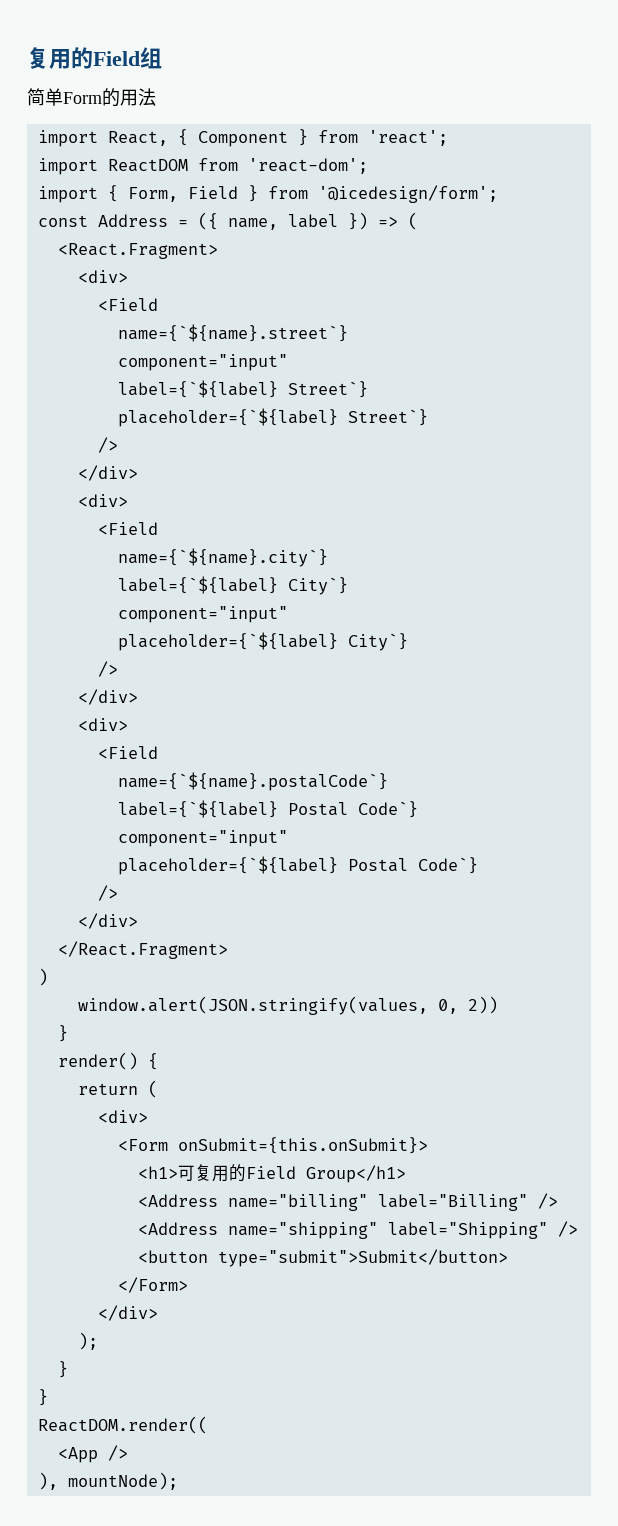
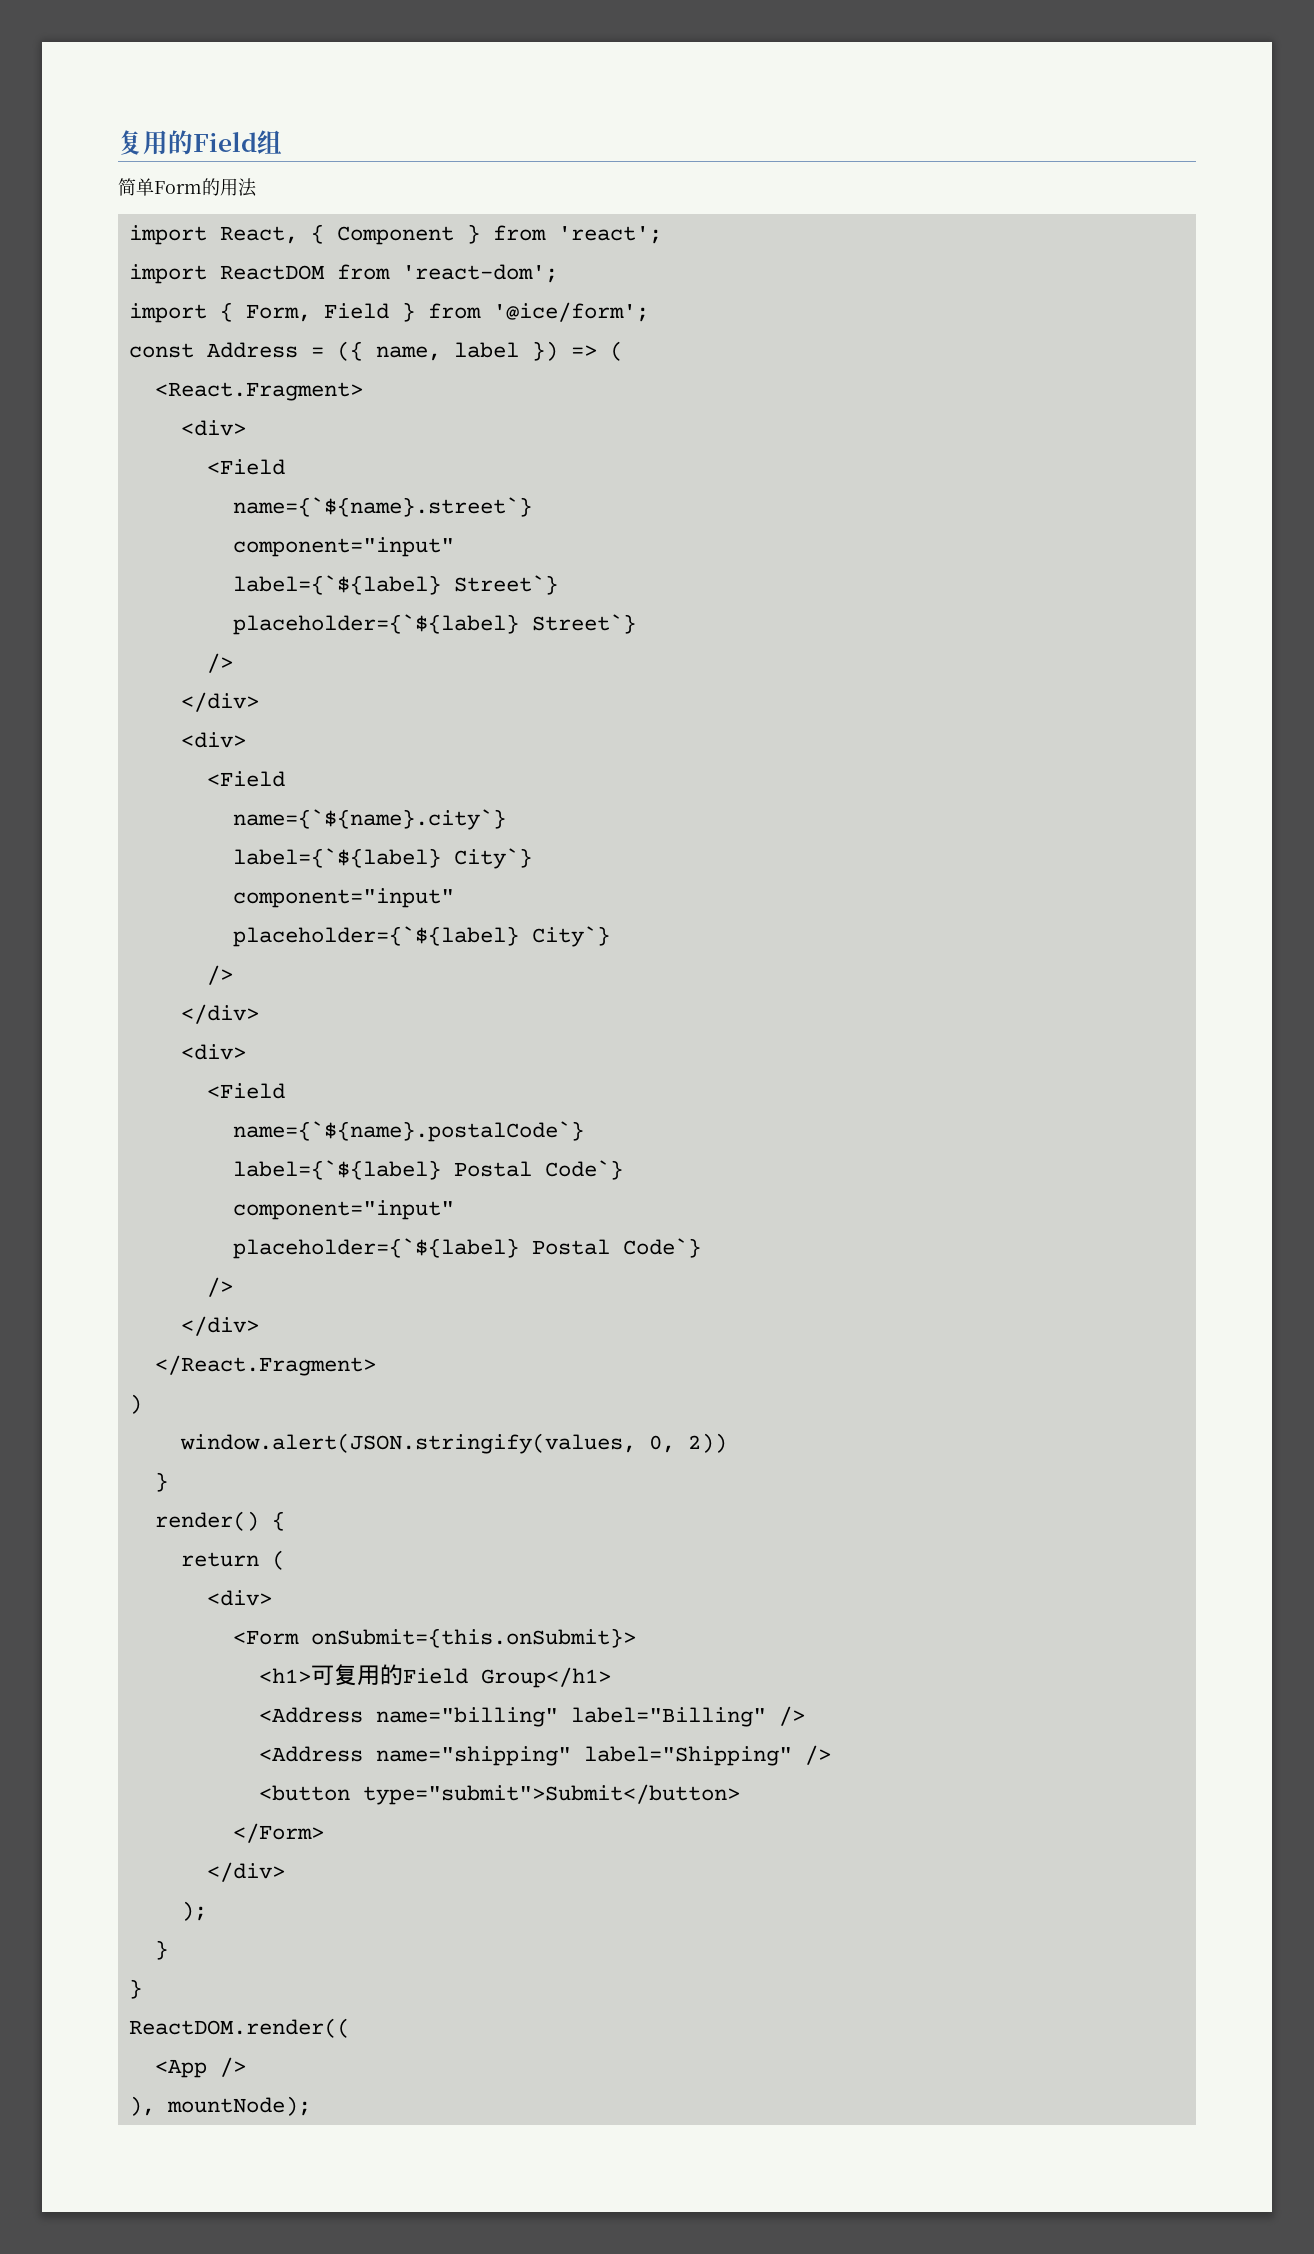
- import { Form, Field } from '@icedesign/form';
+ import { Form, Field } from '@ice/form';

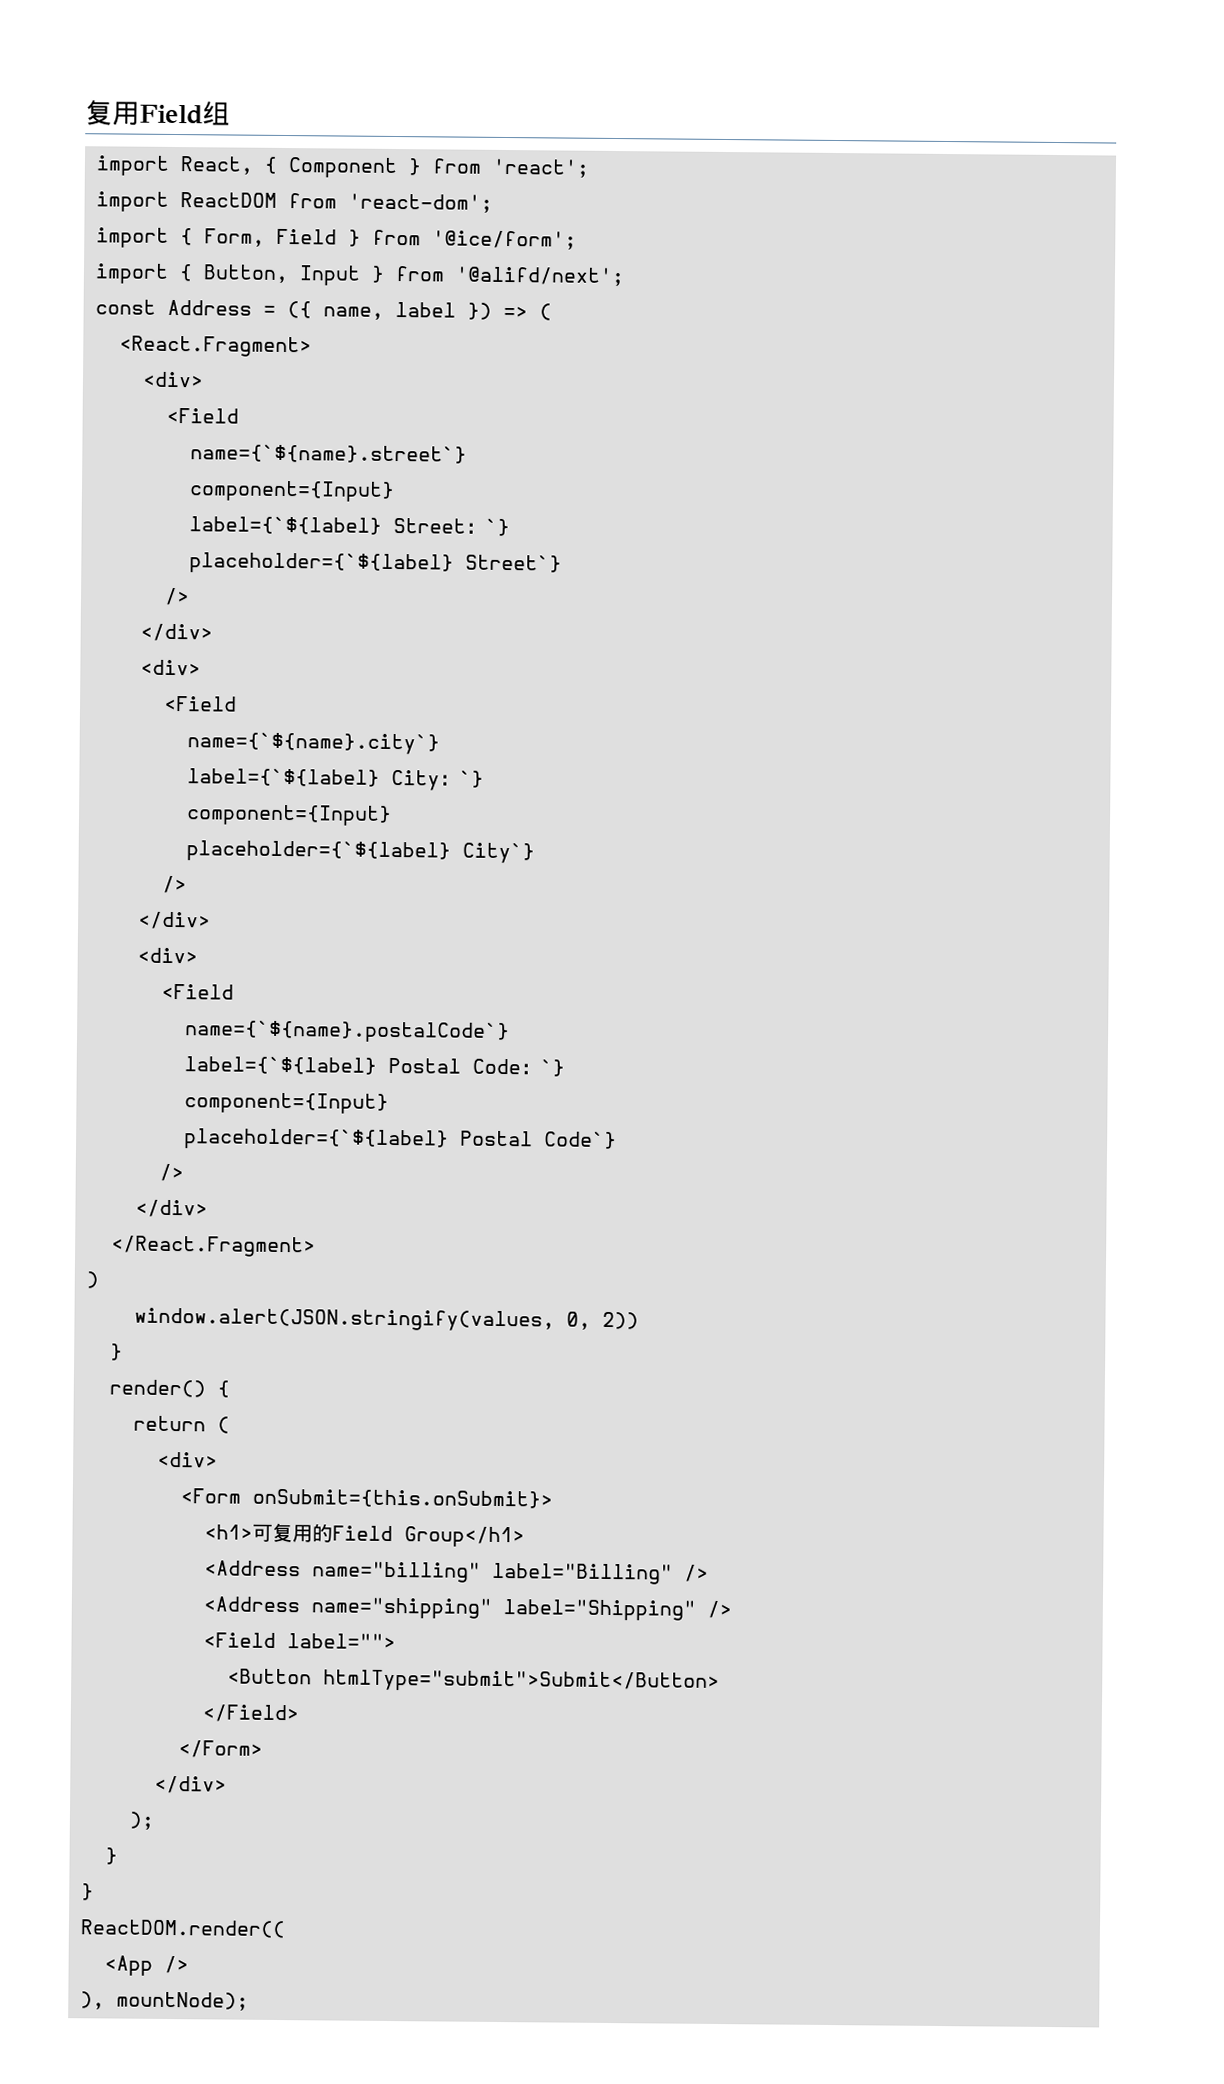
- 复用的Field组
+ 复用Field组
- 简单Form的用法
+ import { Button, Input } from '@alifd/next';
  name={`${name}.street`}
- component="input"
- label={`${label} Street`}
+ component={Input}
+ label={`${label} Street：`}
- label={`${label} City`}
- component="input"
+ label={`${label} City：`}
+ component={Input}
- label={`${label} Postal Code`}
- component="input"
+ label={`${label} Postal Code：`}
+ component={Input}
- <button type="submit">Submit</button>
+ <Field label="">
+ <Button htmlType="submit">Submit</Button>
+ </Field>

